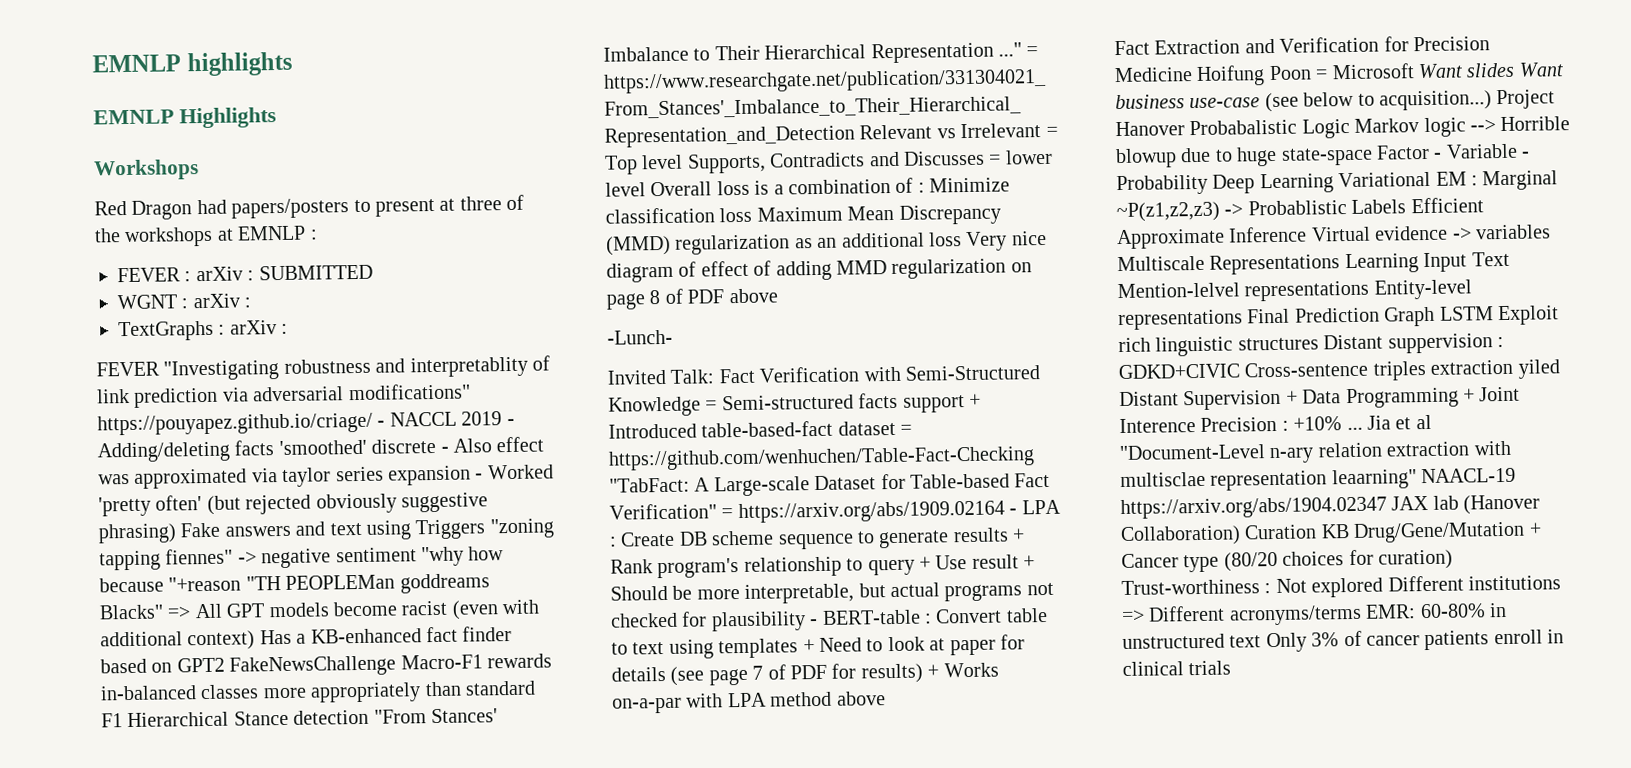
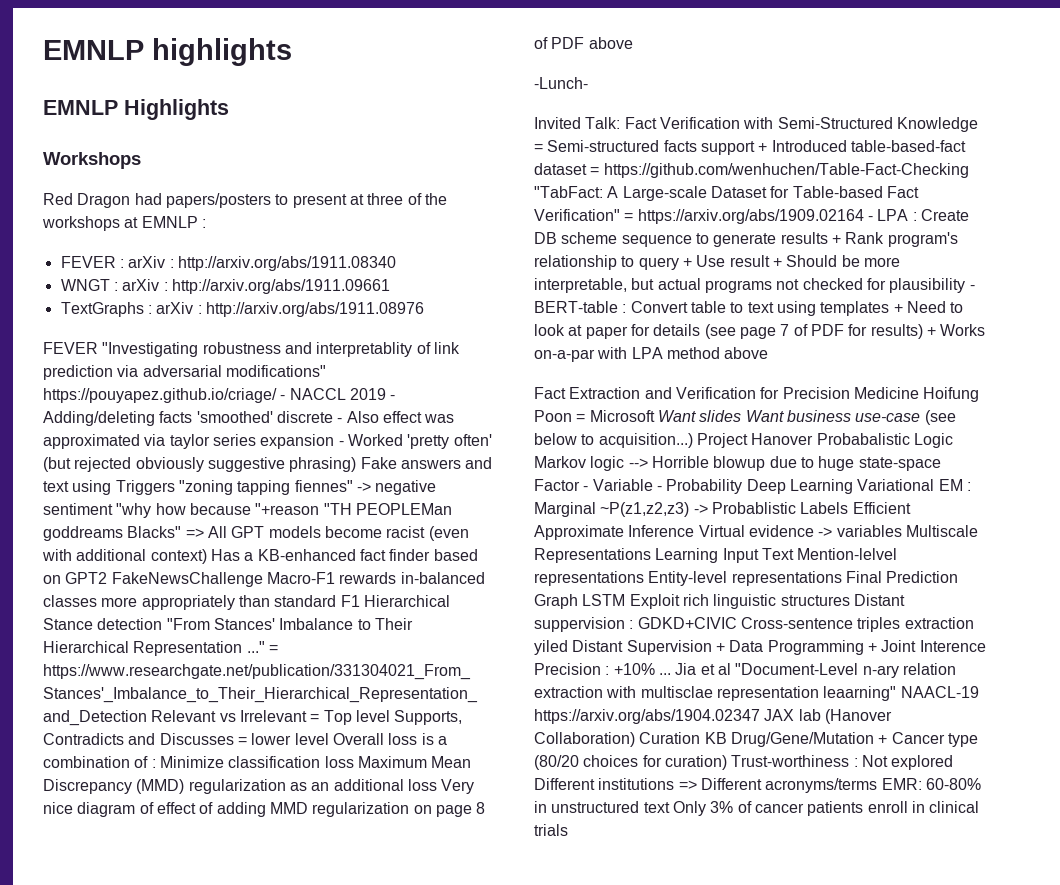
- FEVER : arXiv : SUBMITTED
- WGNT : arXiv :
+ FEVER : arXiv : http://arxiv.org/abs/1911.08340
+ WNGT : arXiv : http://arxiv.org/abs/1911.09661
- TextGraphs : arXiv :
+ TextGraphs : arXiv : http://arxiv.org/abs/1911.08976

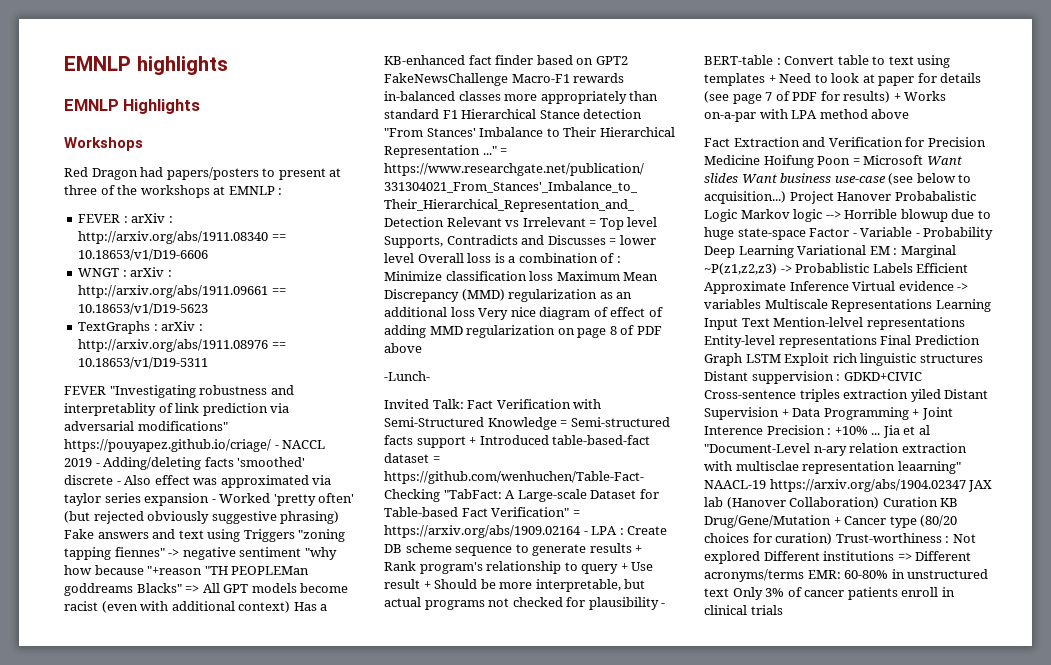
- FEVER : arXiv : http://arxiv.org/abs/1911.08340
+ FEVER : arXiv : http://arxiv.org/abs/1911.08340 == 10.18653/v1/D19-6606
- WNGT : arXiv : http://arxiv.org/abs/1911.09661
+ WNGT : arXiv : http://arxiv.org/abs/1911.09661 == 10.18653/v1/D19-5623
- TextGraphs : arXiv : http://arxiv.org/abs/1911.08976
+ TextGraphs : arXiv : http://arxiv.org/abs/1911.08976 == 10.18653/v1/D19-5311

